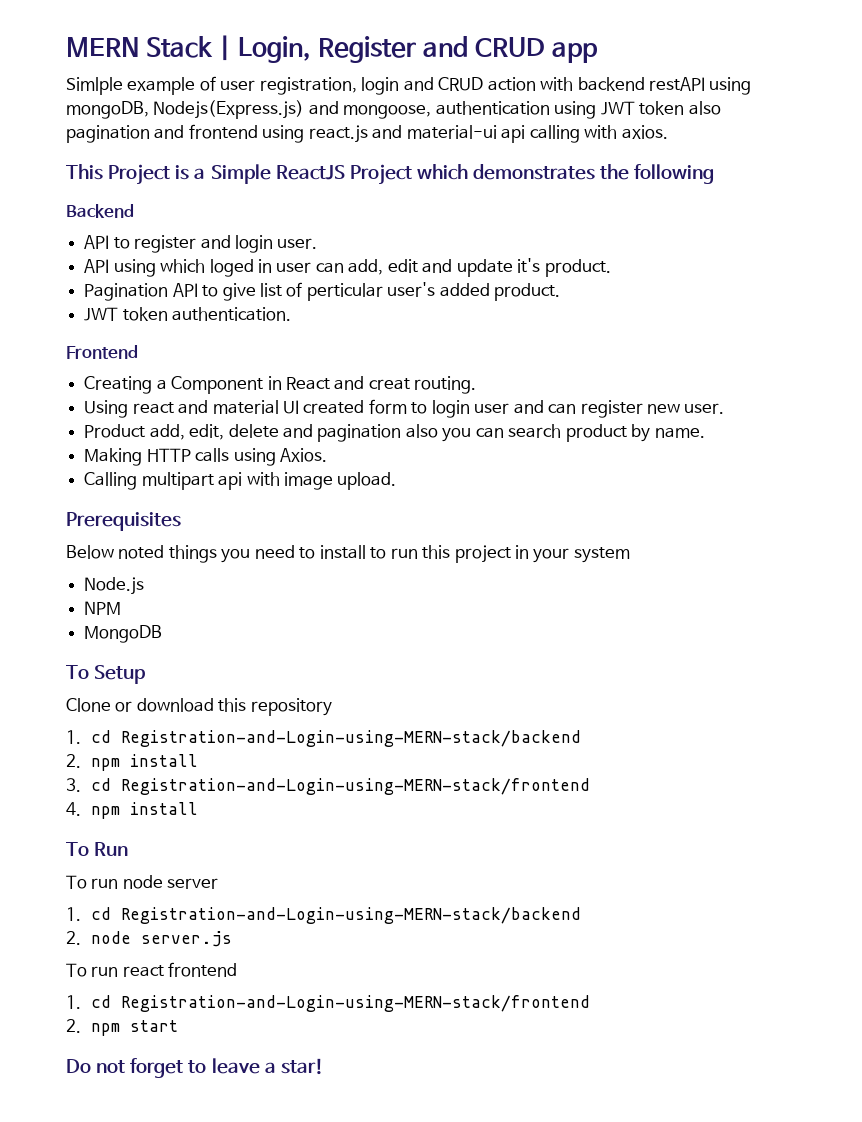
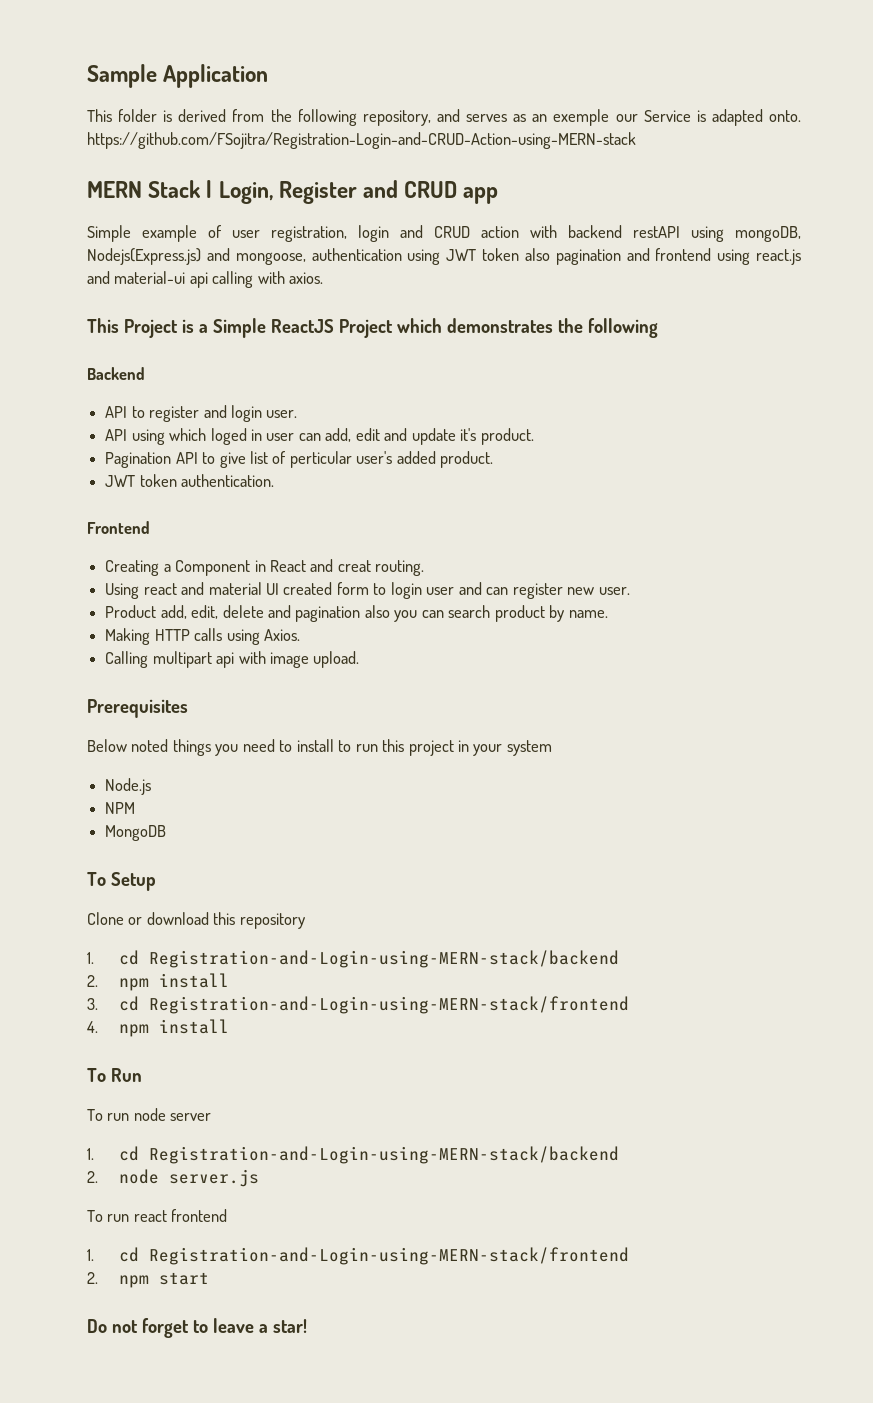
+ Sample Application
+ This folder is derived from the following repository, and serves as an exemple our Service is adapted onto. https://github.com/FSojitra/Registration-Login-and-CRUD-Action-using-MERN-stack
- Simlple example of user registration, login and CRUD action with backend restAPI using mongoDB, Nodejs(Express.js) and mongoose, authentication using JWT token also pagination and frontend using react.js and material-ui api calling with axios.
+ Simple example of user registration, login and CRUD action with backend restAPI using mongoDB, Nodejs(Express.js) and mongoose, authentication using JWT token also pagination and frontend using react.js and material-ui api calling with axios.

